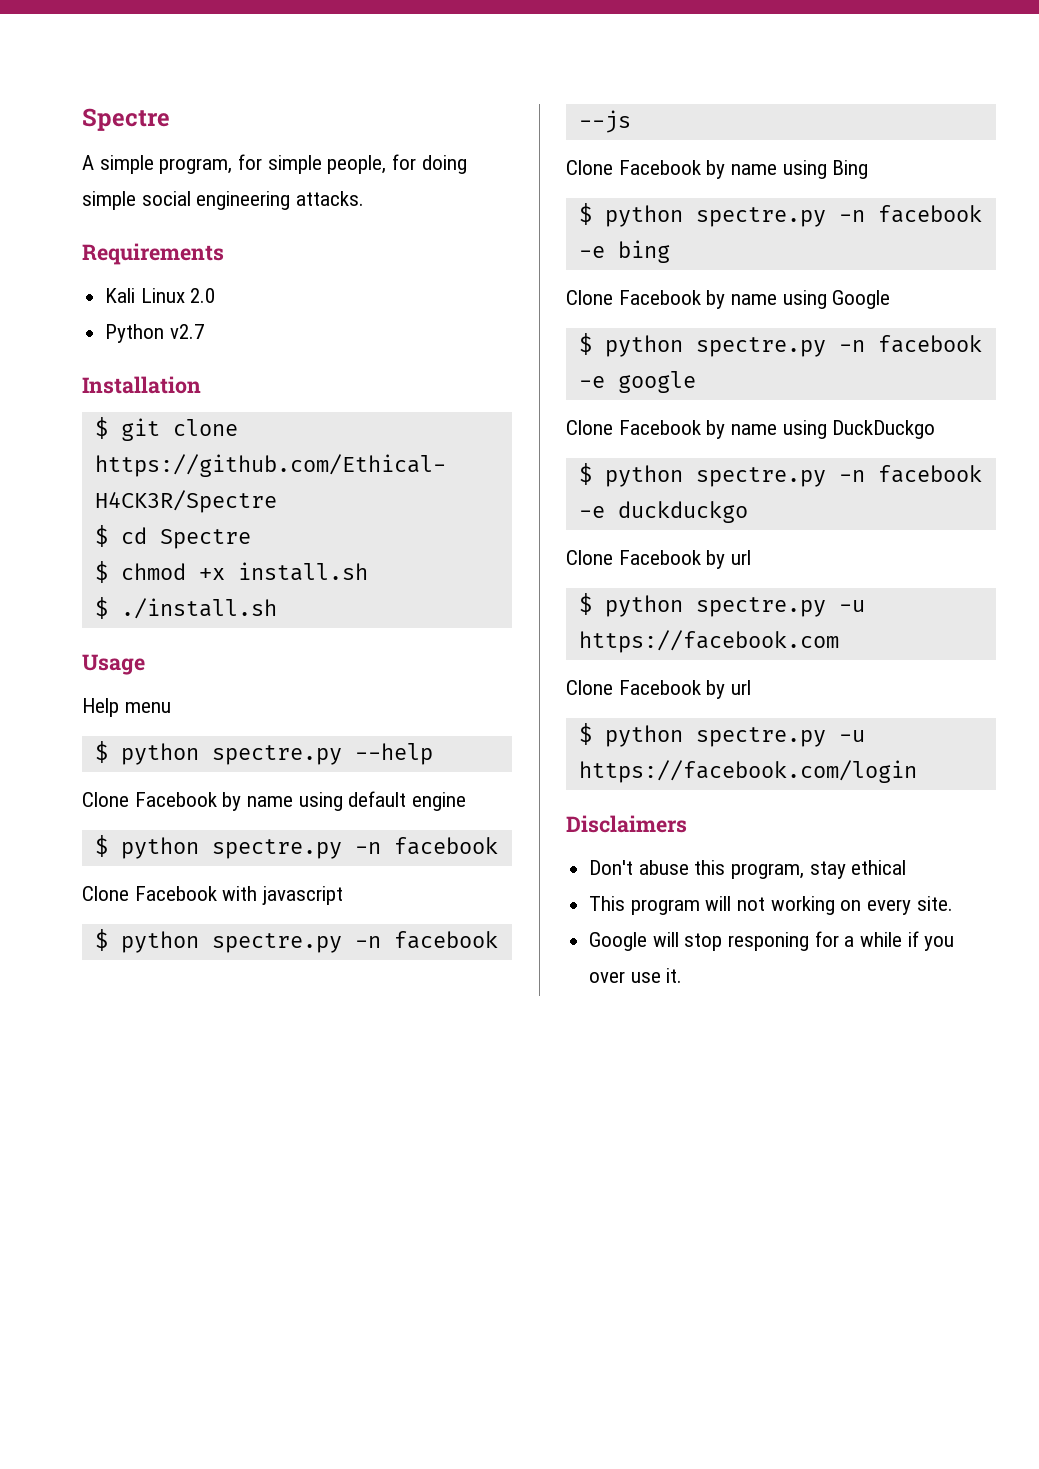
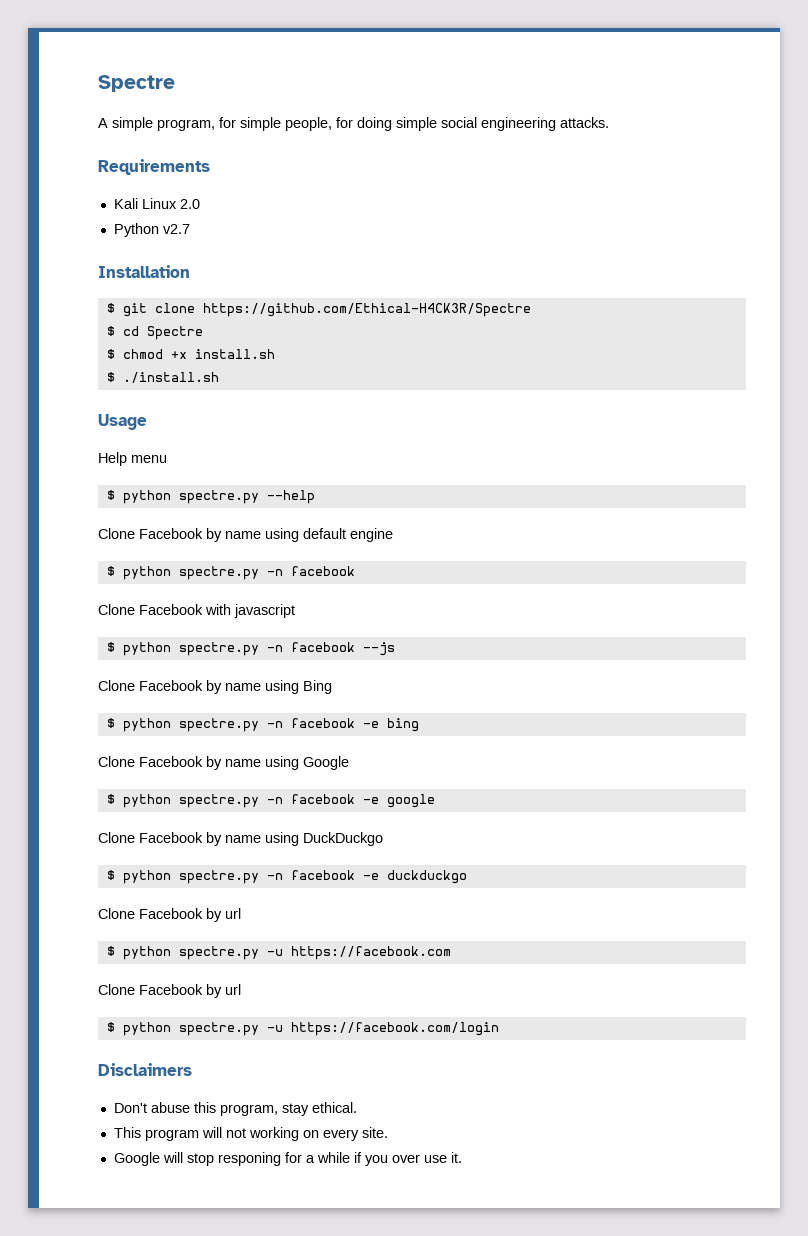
- Don't abuse this program, stay ethical
+ Don't abuse this program, stay ethical.

